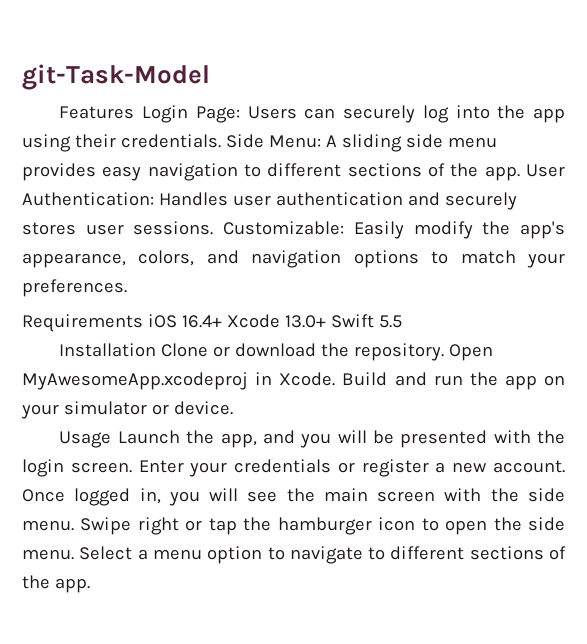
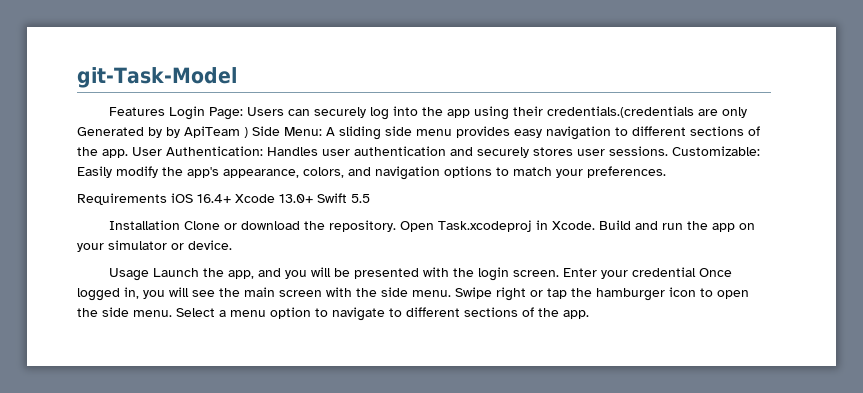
- Features Login Page: Users can securely log into the app using their credentials. Side Menu: A sliding side menu provides easy navigation to different sections of the app.
+ Features Login Page: Users can securely log into the app using their credentials.(credentials are only Generated by by ApiTeam ) Side Menu: A sliding side menu provides easy navigation to different sections of the app.
- Open MyAwesomeApp.xcodeproj in Xcode.
+ Open Task.xcodeproj in Xcode.
- Enter your credentials or register a new account. Once logged in, you will see the main screen with the side menu.
+ Enter your credential Once logged in, you will see the main screen with the side menu.

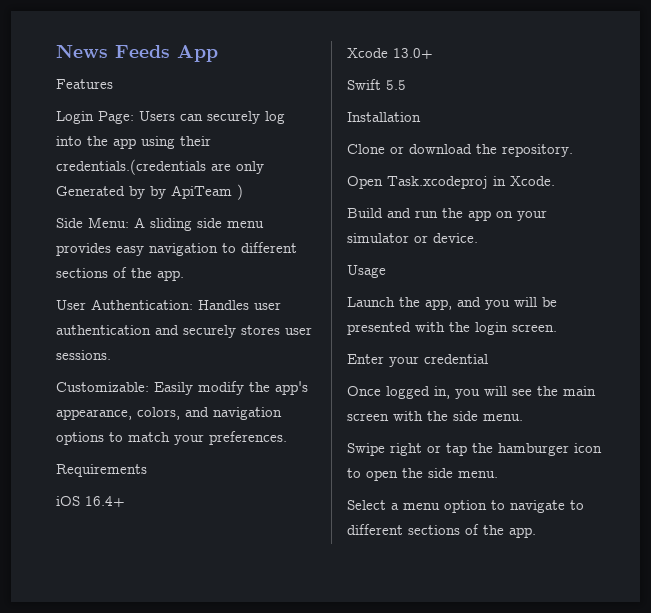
- git-Task-Model
+ News Feeds App
- Features Login Page: Users can securely log into the app using their credentials.(credentials are only Generated by by ApiTeam ) Side Menu: A sliding side menu provides easy navigation to different sections of the app. User Authentication: Handles user authentication and securely stores user sessions. Customizable: Easily modify the app's appearance, colors, and navigation options to match your preferences.
+ Features
+ Login Page: Users can securely log into the app using their credentials.(credentials are only Generated by by ApiTeam )
+ Side Menu: A sliding side menu provides easy navigation to different sections of the app.
+ User Authentication: Handles user authentication and securely stores user sessions.
+ Customizable: Easily modify the app's appearance, colors, and navigation options to match your preferences.
- Requirements iOS 16.4+ Xcode 13.0+ Swift 5.5
+ Requirements
+ iOS 16.4+
+ Xcode 13.0+
+ Swift 5.5
- Installation Clone or download the repository. Open Task.xcodeproj in Xcode. Build and run the app on your simulator or device.
+ Installation
+ Clone or download the repository.
+ Open Task.xcodeproj in Xcode.
+ Build and run the app on your simulator or device.
- Usage Launch the app, and you will be presented with the login screen. Enter your credential Once logged in, you will see the main screen with the side menu. Swipe right or tap the hamburger icon to open the side menu. Select a menu option to navigate to different sections of the app.
+ Usage
+ Launch the app, and you will be presented with the login screen.
+ Enter your credential
+ Once logged in, you will see the main screen with the side menu.
+ Swipe right or tap the hamburger icon to open the side menu.
+ Select a menu option to navigate to different sections of the app.

